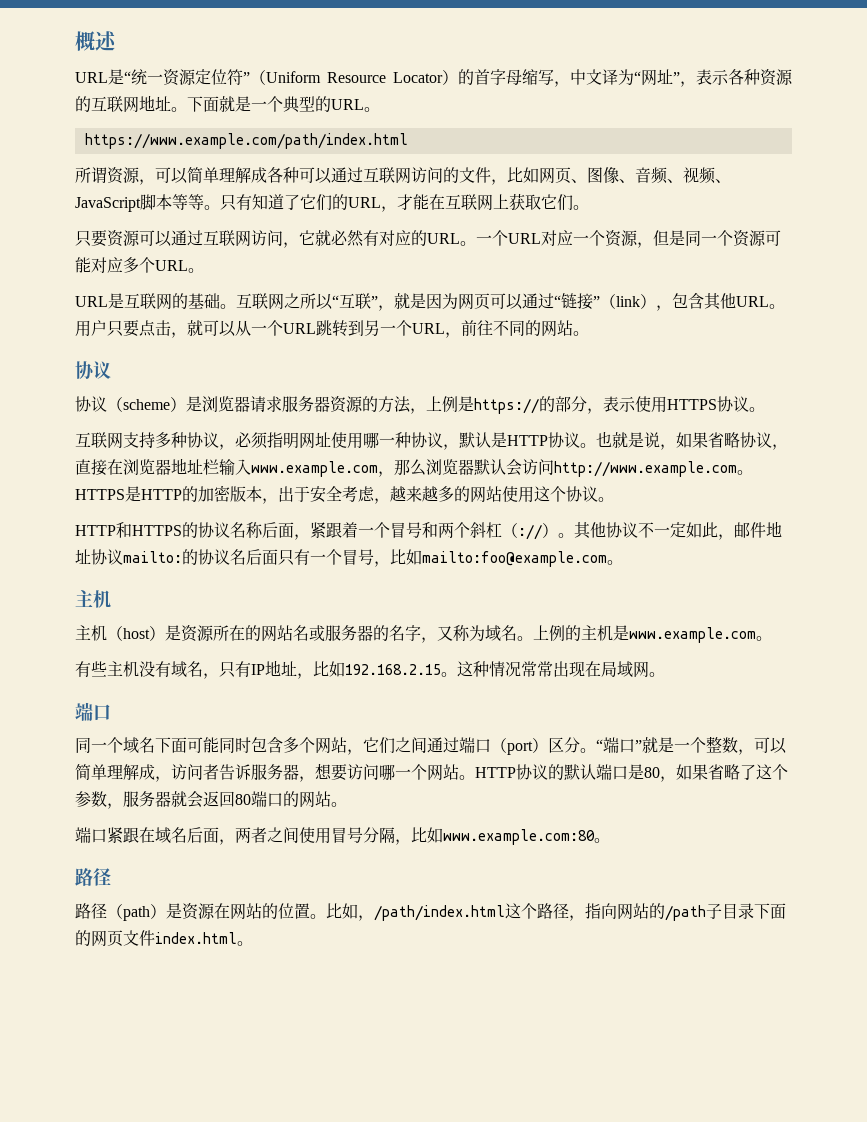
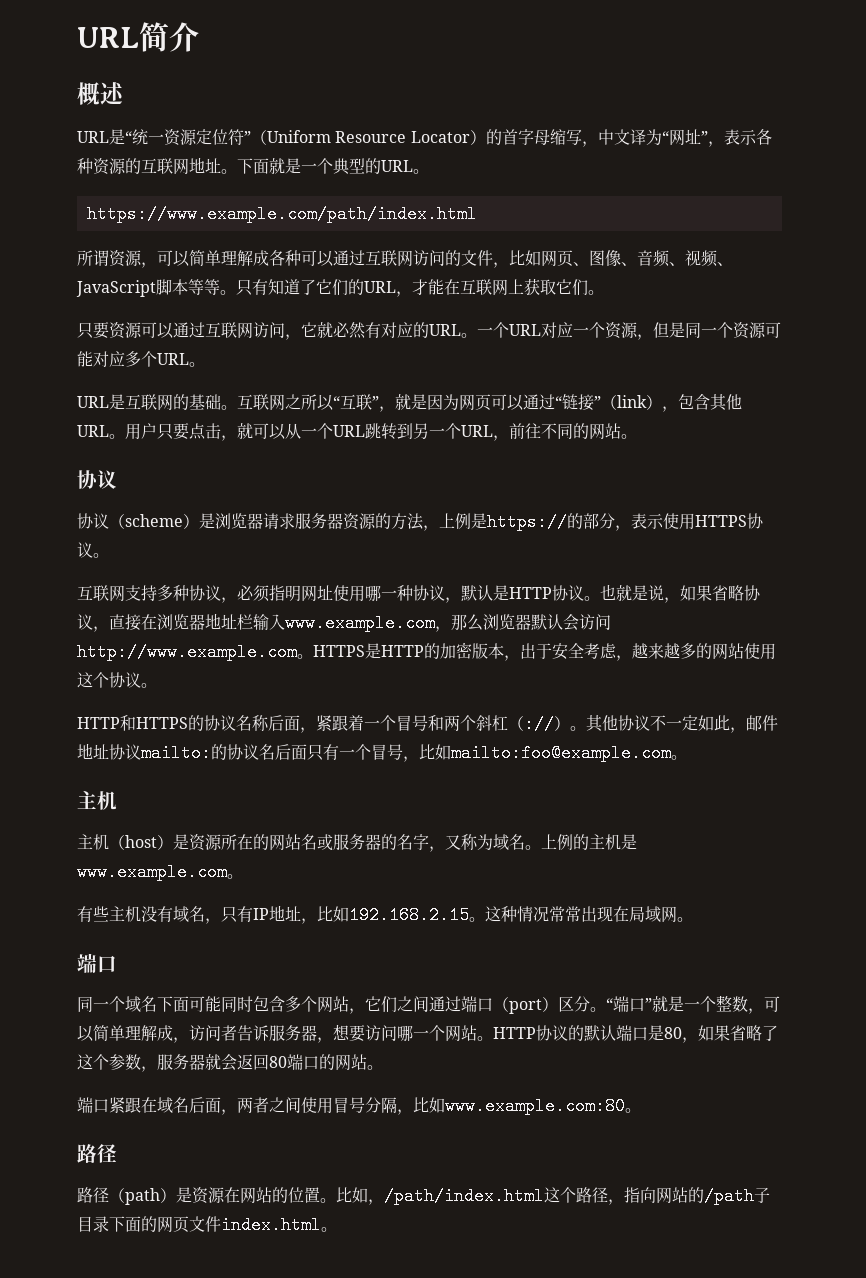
+ URL简介

